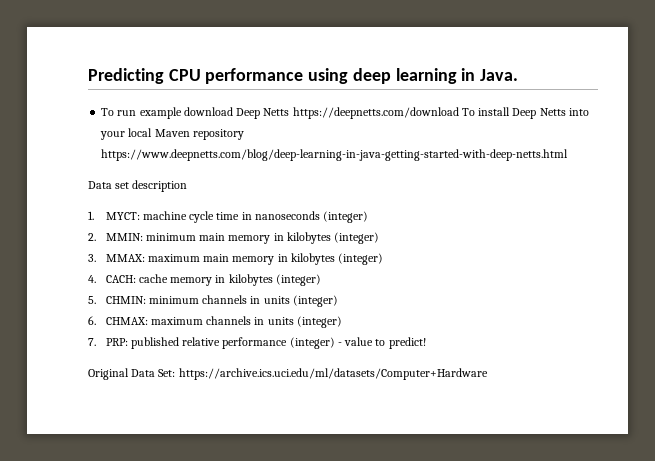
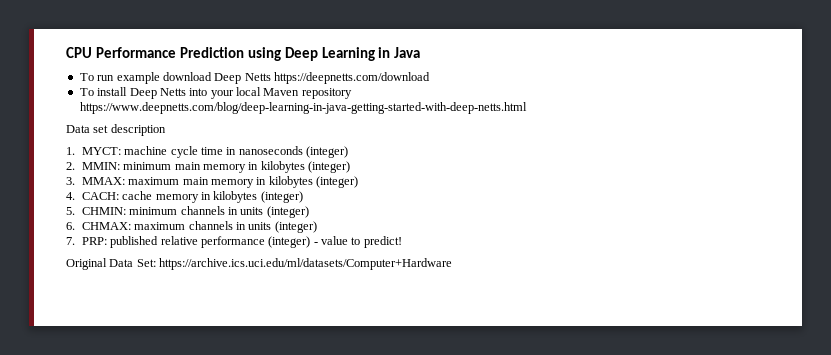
- Predicting CPU performance using deep learning in Java.
+ CPU Performance Prediction using Deep Learning in Java
- To run example download Deep Netts https://deepnetts.com/download To install Deep Netts into your local Maven repository https://www.deepnetts.com/blog/deep-learning-in-java-getting-started-with-deep-netts.html
+ To run example download Deep Netts https://deepnetts.com/download
+ To install Deep Netts into your local Maven repository https://www.deepnetts.com/blog/deep-learning-in-java-getting-started-with-deep-netts.html

